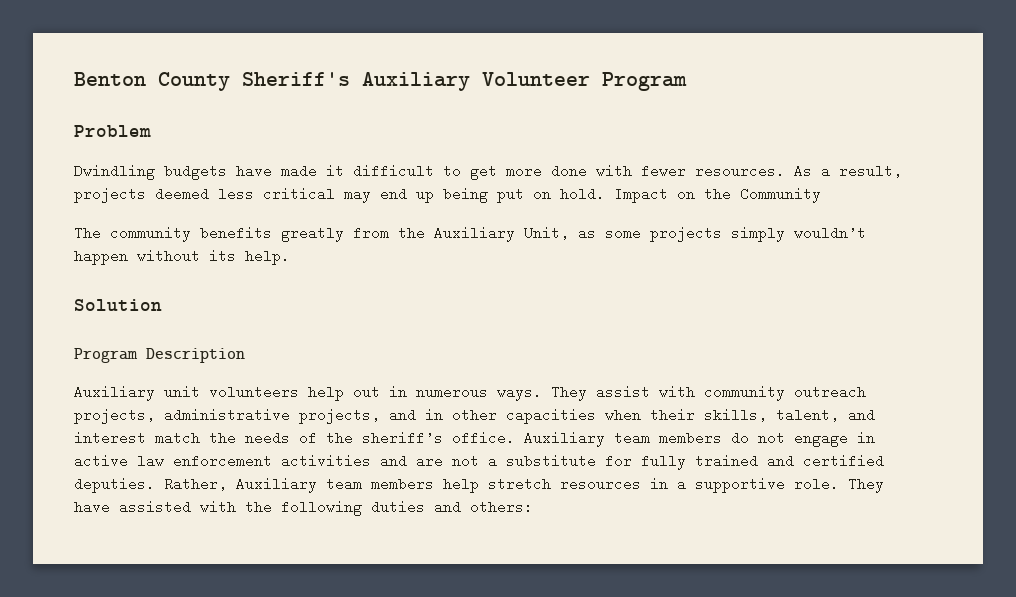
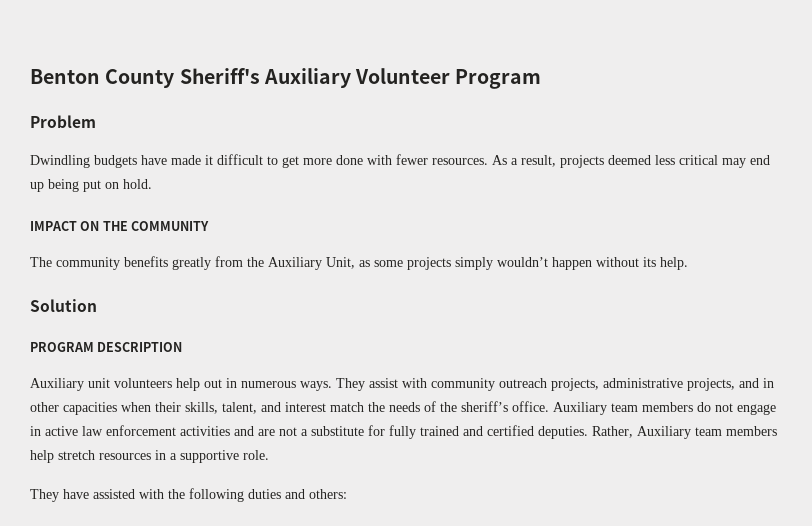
- As a result, projects deemed less critical may end up being put on hold. Impact on the Community
+ As a result, projects deemed less critical may end up being put on hold.
+ IMPACT ON THE COMMUNITY
- Program Description
+ PROGRAM DESCRIPTION
- Rather, Auxiliary team members help stretch resources in a supportive role. They have assisted with the following duties and others:
+ Rather, Auxiliary team members help stretch resources in a supportive role.
+ They have assisted with the following duties and others:

